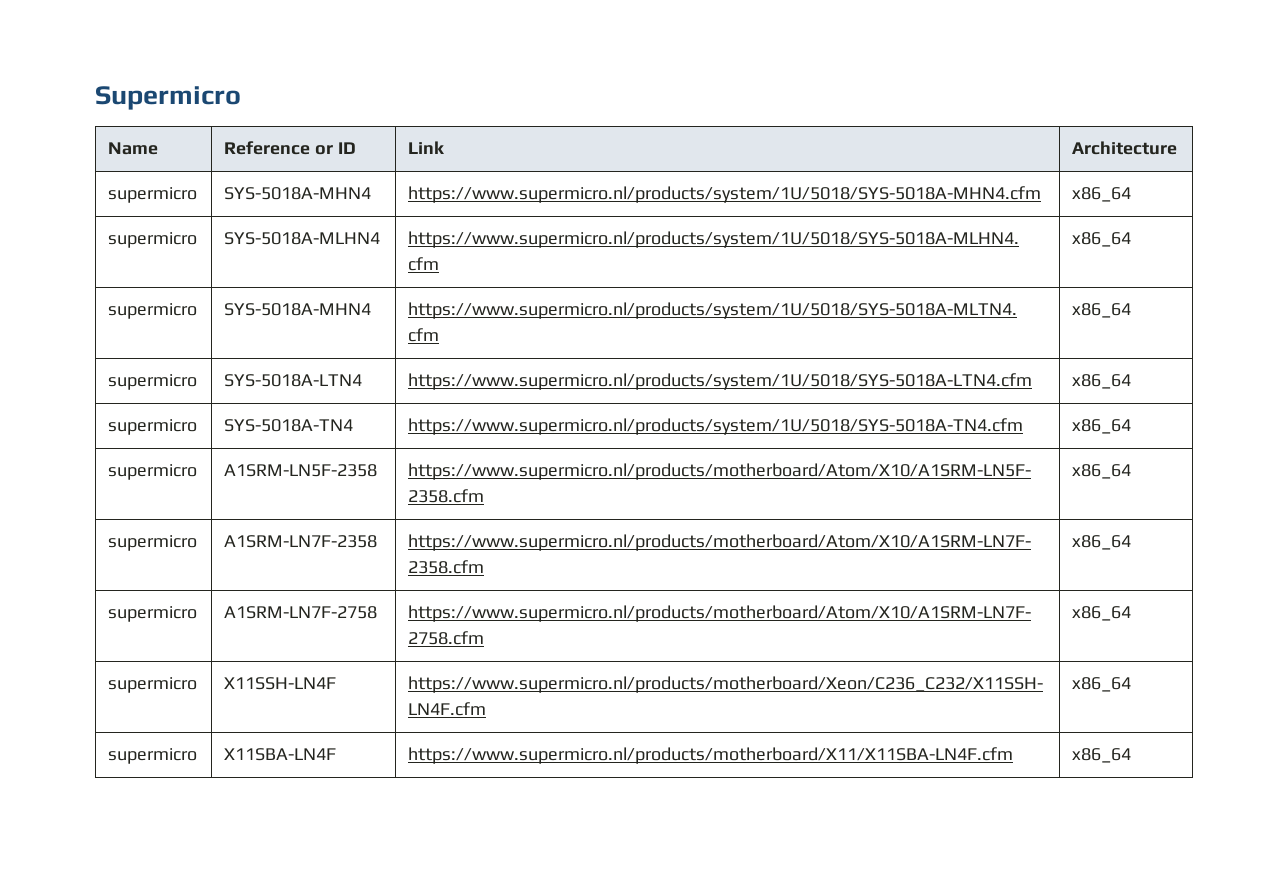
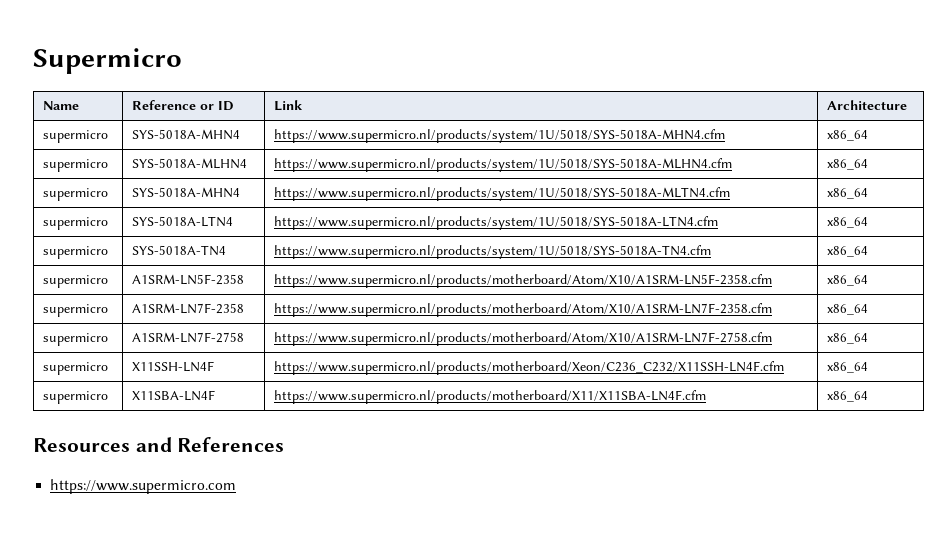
+ Resources and References
+ https://www.supermicro.com

